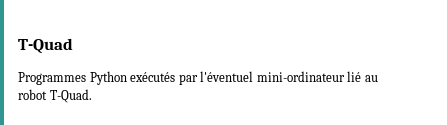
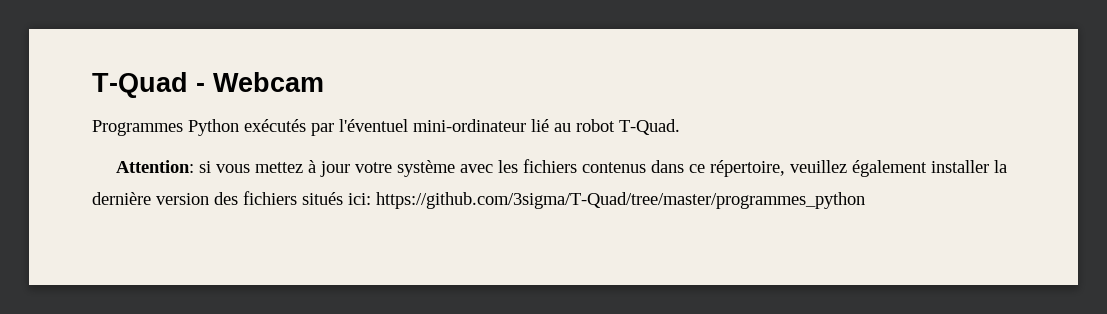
- T-Quad
+ T-Quad - Webcam
+ Attention: si vous mettez à jour votre système avec les fichiers contenus dans ce répertoire, veuillez également installer la dernière version des fichiers situés ici: https://github.com/3sigma/T-Quad/tree/master/programmes_python

